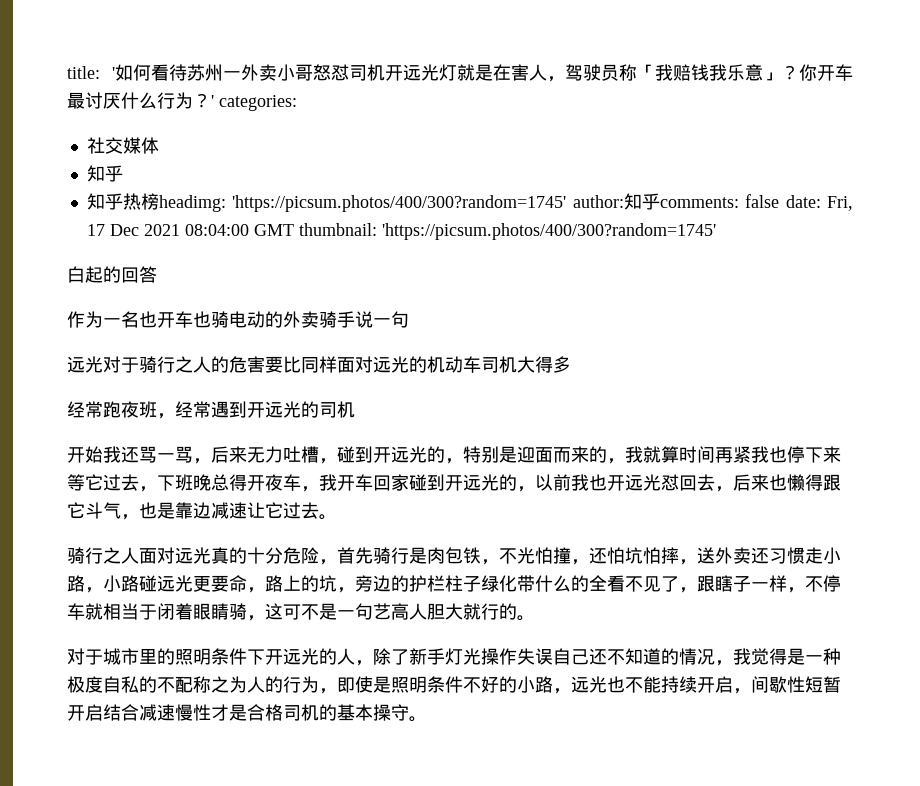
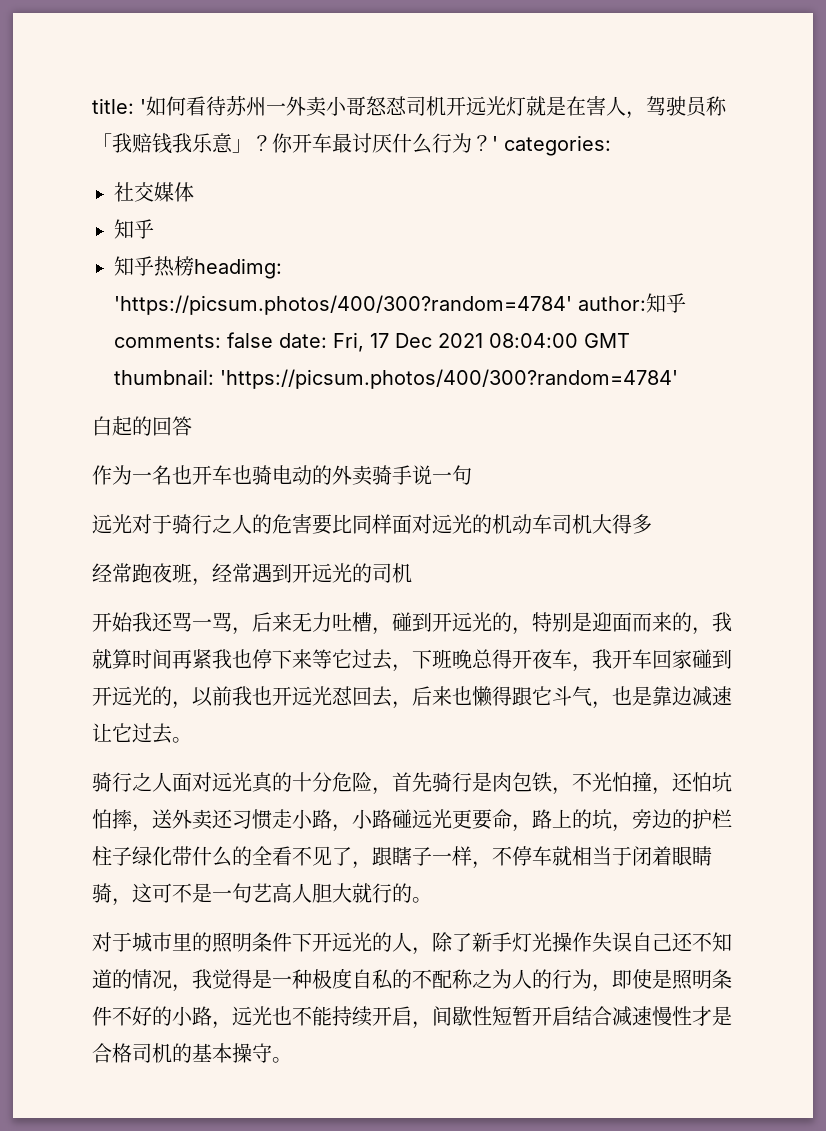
- 知乎热榜headimg: 'https://picsum.photos/400/300?random=1745' author:知乎comments: false date: Fri, 17 Dec 2021 08:04:00 GMT thumbnail: 'https://picsum.photos/400/300?random=1745'
+ 知乎热榜headimg: 'https://picsum.photos/400/300?random=4784' author:知乎comments: false date: Fri, 17 Dec 2021 08:04:00 GMT thumbnail: 'https://picsum.photos/400/300?random=4784'

